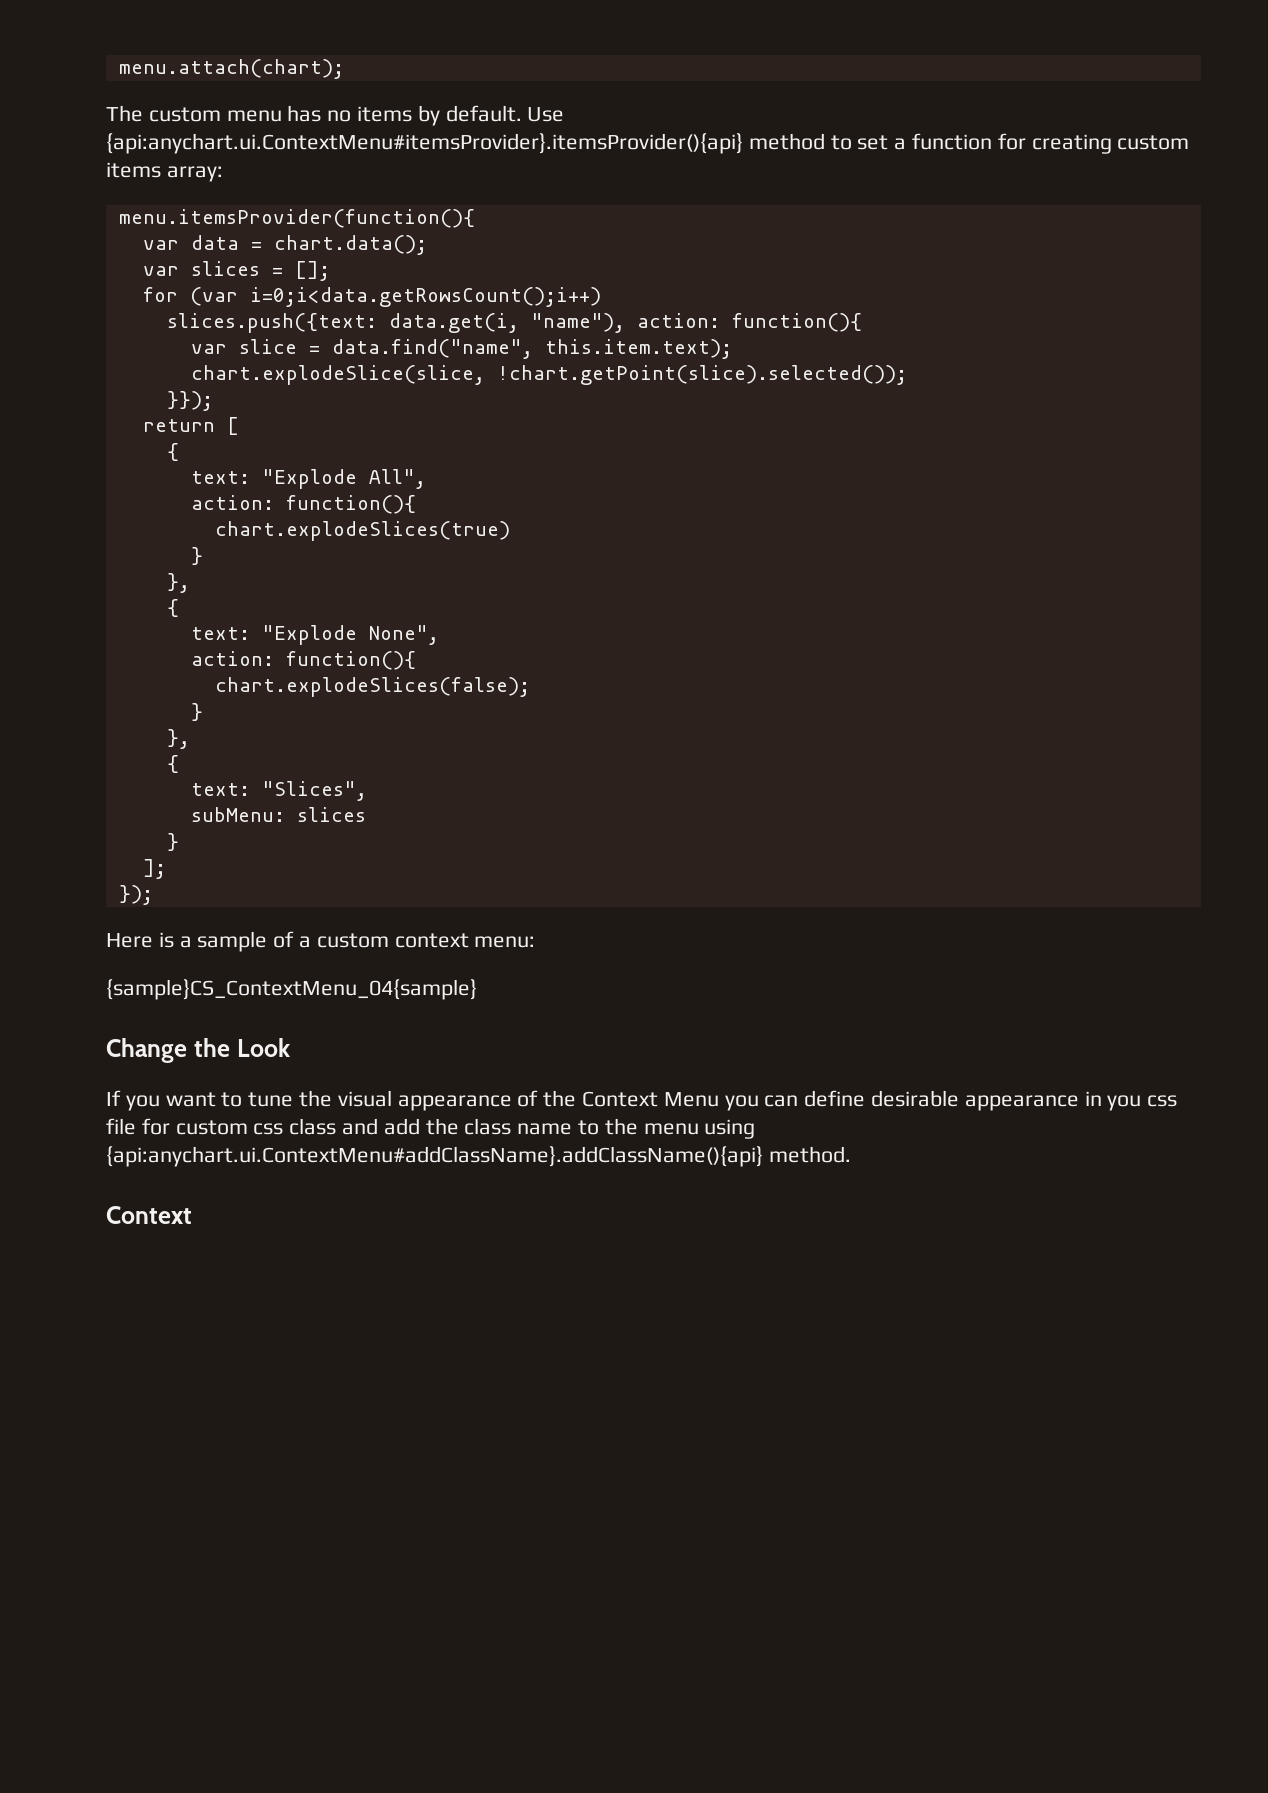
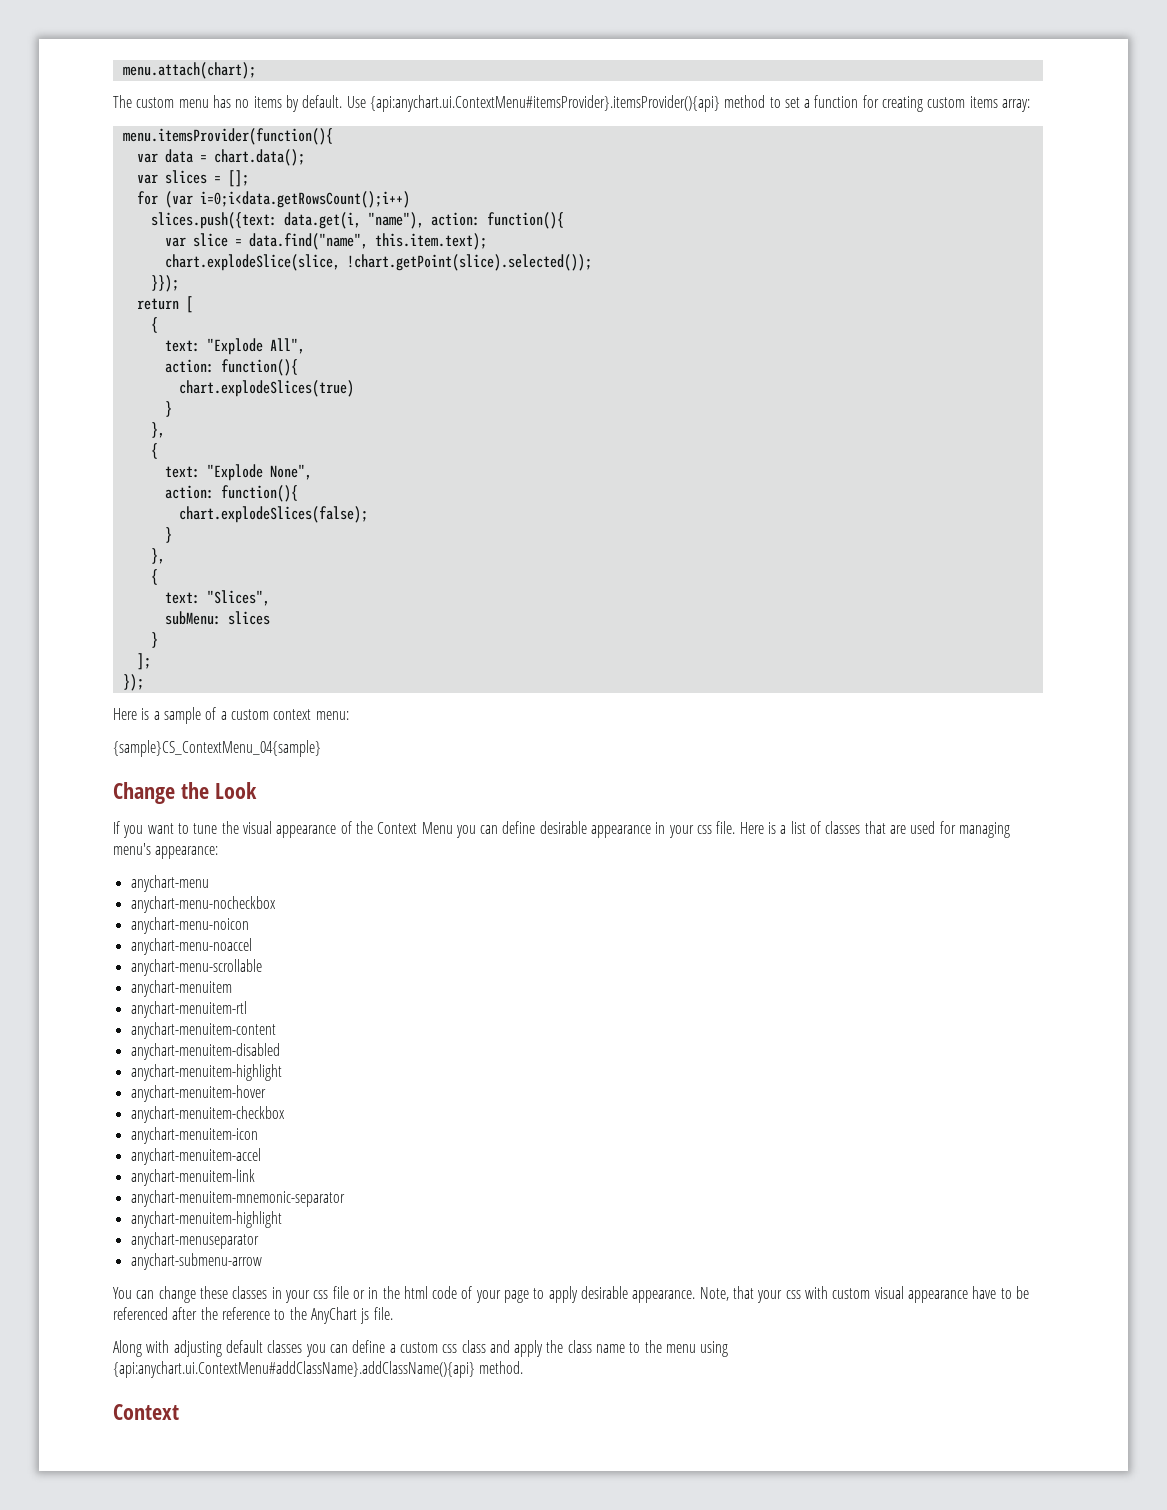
- If you want to tune the visual appearance of the Context Menu you can define desirable appearance in you css file for custom css class and add the class name to the menu using {api:anychart.ui.ContextMenu#addClassName}.addClassName(){api} method.
+ If you want to tune the visual appearance of the Context Menu you can define desirable appearance in your css file. Here is a list of classes that are used for managing menu's appearance:
+ anychart-menu
+ anychart-menu-nocheckbox
+ anychart-menu-noicon
+ anychart-menu-noaccel
+ anychart-menu-scrollable
+ anychart-menuitem
+ anychart-menuitem-rtl
+ anychart-menuitem-content
+ anychart-menuitem-disabled
+ anychart-menuitem-highlight
+ anychart-menuitem-hover
+ anychart-menuitem-checkbox
+ anychart-menuitem-icon
+ anychart-menuitem-accel
+ anychart-menuitem-link
+ anychart-menuitem-mnemonic-separator
+ anychart-menuitem-highlight
+ anychart-menuseparator
+ anychart-submenu-arrow
+ You can change these classes in your css file or in the html code of your page to apply desirable appearance. Note, that your css with custom visual appearance have to be referenced after the reference to the AnyChart js file.
+ Along with adjusting default classes you can define a custom css class and apply the class name to the menu using {api:anychart.ui.ContextMenu#addClassName}.addClassName(){api} method.

